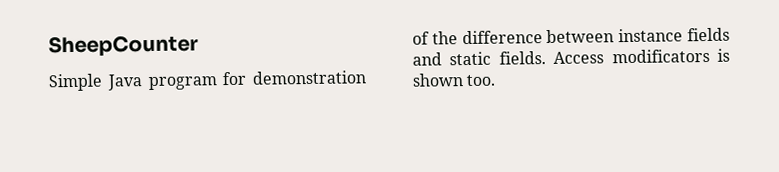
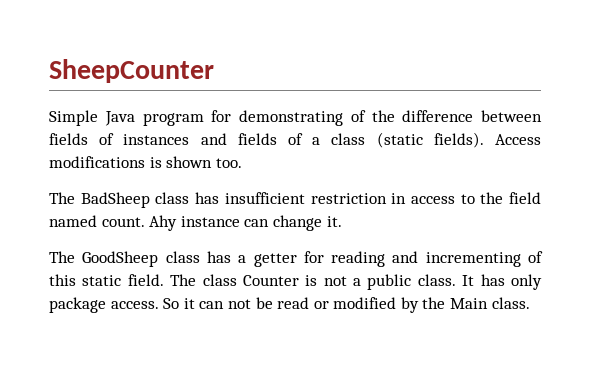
- Simple Java program for demonstration of the difference between instance fields and static fields. Access modificators is shown too.
+ Simple Java program for demonstrating of the difference between fields of instances and fields of a class (static fields). Access modifications is shown too.
+ The BadSheep class has insufficient restriction in access to the field named count. Ahy instance can change it.
+ The GoodSheep class has a getter for reading and incrementing of this static field. The class Counter is not a public class. It has only package access. So it can not be read or modified by the Main class.

